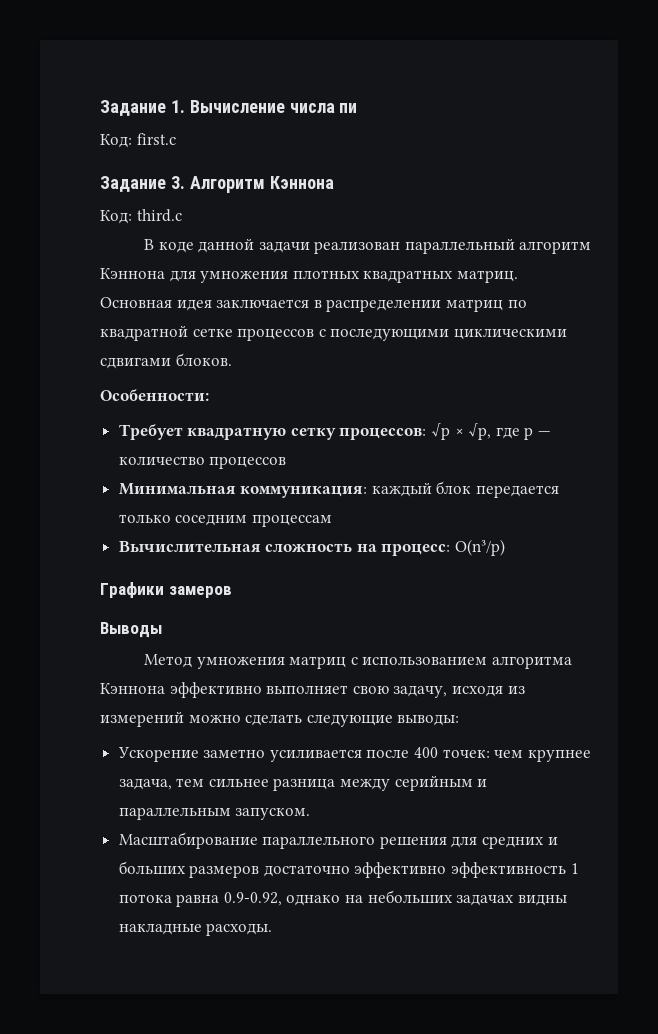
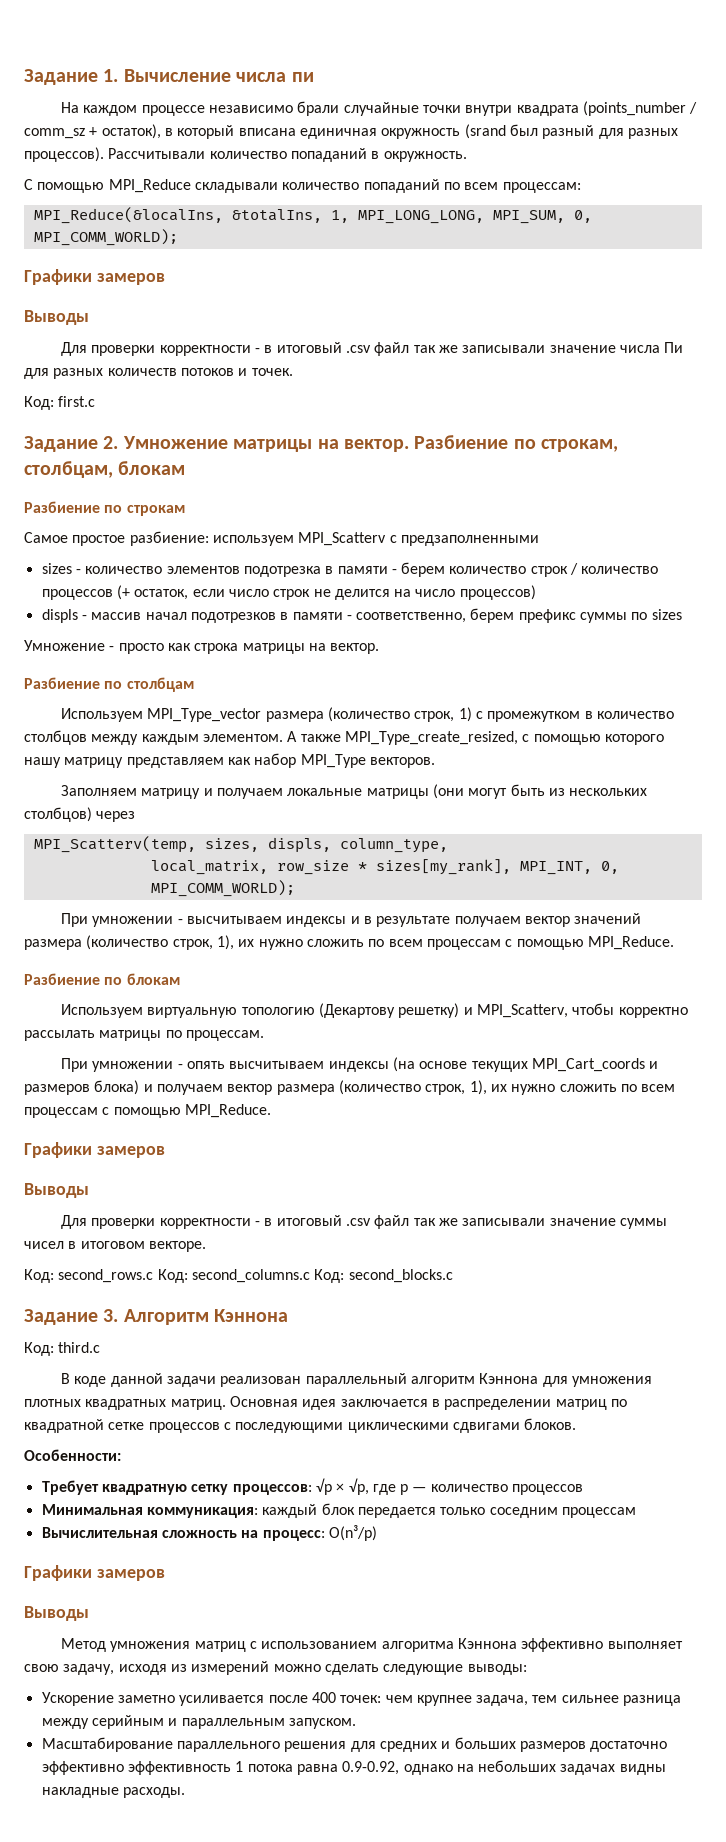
+ На каждом процессе независимо брали случайные точки внутри квадрата (points_number / comm_sz + остаток), в который вписана единичная окружность (srand был разный для разных процессов). Рассчитывали количество попаданий в окружность.
+ С помощью MPI_Reduce складывали количество попаданий по всем процессам:
+ MPI_Reduce(&localIns, &totalIns, 1, MPI_LONG_LONG, MPI_SUM, 0, MPI_COMM_WORLD);
+ Графики замеров
+ Выводы
+ Для проверки корректности - в итоговый .csv файл так же записывали значение числа Пи для разных количеств потоков и точек.
  Код: first.c
+ Задание 2. Умножение матрицы на вектор. Разбиение по строкам, столбцам, блокам
+ Разбиение по строкам
+ Самое простое разбиение: используем MPI_Scatterv с предзаполненными
+ sizes - количество элементов подотрезка в памяти - берем количество строк / количество процессов (+ остаток, если число строк не делится на число процессов)
+ displs - массив начал подотрезков в памяти - соответственно, берем префикс суммы по sizes
+ Умножение - просто как строка матрицы на вектор.
+ Разбиение по столбцам
+ Используем MPI_Type_vector размера (количество строк, 1) с промежутком в количество столбцов между каждым элементом. А также MPI_Type_create_resized, с помощью которого нашу матрицу представляем как набор MPI_Type векторов.
+ Заполняем матрицу и получаем локальные матрицы (они могут быть из нескольких столбцов) через
+ MPI_Scatterv(temp, sizes, displs, column_type,
+ local_matrix, row_size * sizes[my_rank], MPI_INT, 0, MPI_COMM_WORLD);
+ При умножении - высчитываем индексы и в результате получаем вектор значений размера (количество строк, 1), их нужно сложить по всем процессам с помощью MPI_Reduce.
+ Разбиение по блокам
+ Используем виртуальную топологию (Декартову решетку) и MPI_Scatterv, чтобы корректно рассылать матрицы по процессам.
+ При умножении - опять высчитываем индексы (на основе текущих MPI_Cart_coords и размеров блока) и получаем вектор размера (количество строк, 1), их нужно сложить по всем процессам с помощью MPI_Reduce.
+ Графики замеров
+ Выводы
+ Для проверки корректности - в итоговый .csv файл так же записывали значение суммы чисел в итоговом векторе.
+ Код: second_rows.c Код: second_columns.c Код: second_blocks.c

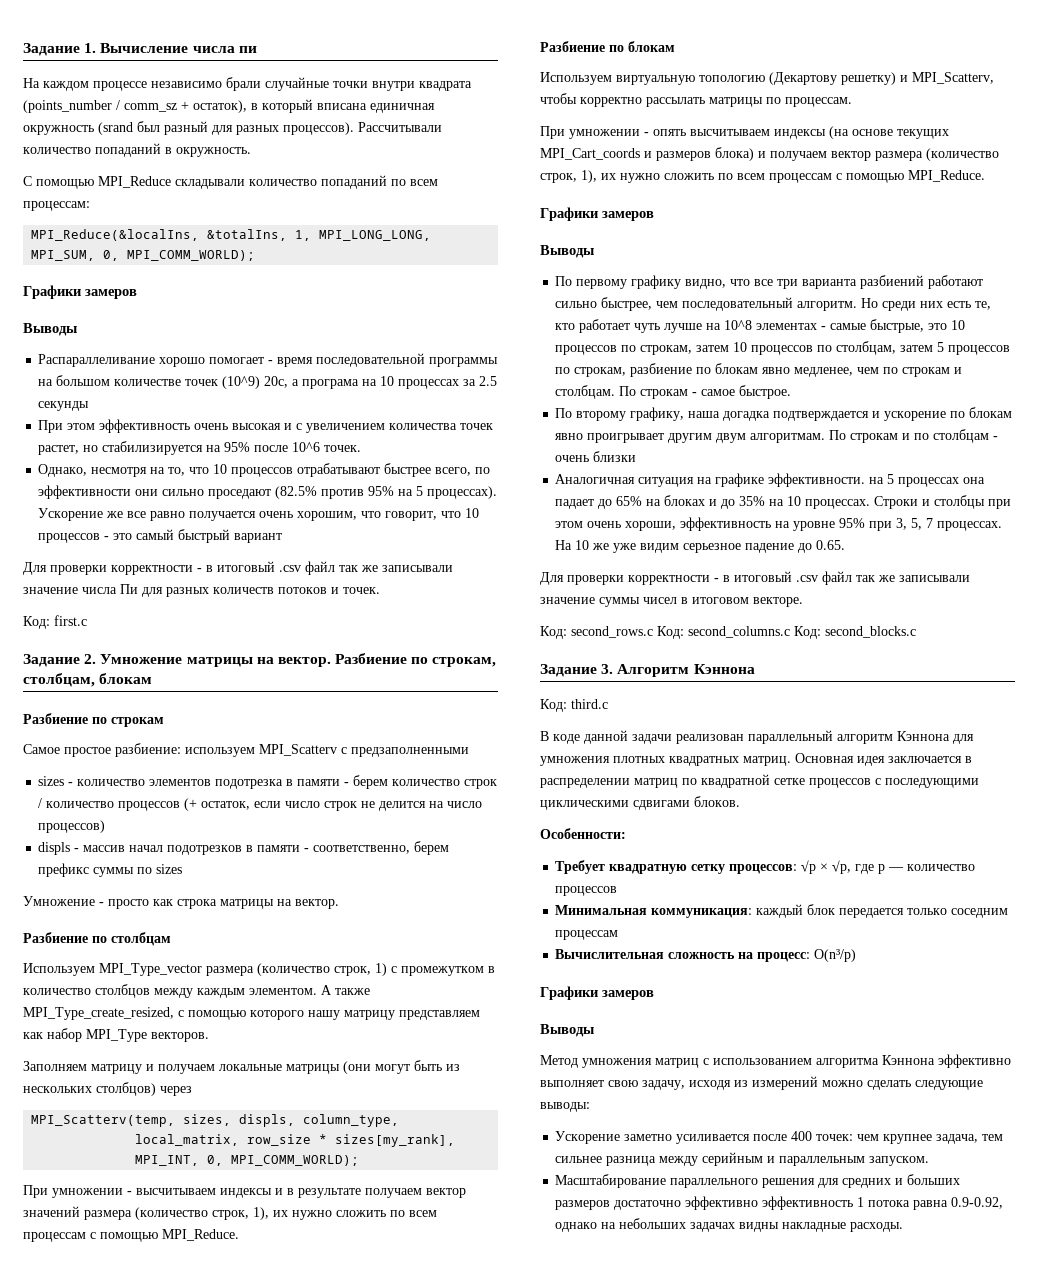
+ Распараллеливание хорошо помогает - время последовательной программы на большом количестве точек (10^9) 20с, а програма на 10 процессах за 2.5 секунды
+ При этом эффективность очень высокая и с увеличением количества точек растет, но стабилизируется на 95% после 10^6 точек.
+ Однако, несмотря на то, что 10 процессов отрабатывают быстрее всего, по эффективности они сильно проседают (82.5% против 95% на 5 процессах). Ускорение же все равно получается очень хорошим, что говорит, что 10 процессов - это самый быстрый вариант
+ По первому графику видно, что все три варианта разбиений работают сильно быстрее, чем последовательный алгоритм. Но среди них есть те, кто работает чуть лучше на 10^8 элементах - самые быстрые, это 10 процессов по строкам, затем 10 процессов по столбцам, затем 5 процессов по строкам, разбиение по блокам явно медленее, чем по строкам и столбцам. По строкам - самое быстрое.
+ По второму графику, наша догадка подтверждается и ускорение по блокам явно проигрывает другим двум алгоритмам. По строкам и по столбцам - очень близки
+ Аналогичная ситуация на графике эффективности. на 5 процессах она падает до 65% на блоках и до 35% на 10 процессах. Строки и столбцы при этом очень хороши, эффективность на уровне 95% при 3, 5, 7 процессах. На 10 же уже видим серьезное падение до 0.65.

